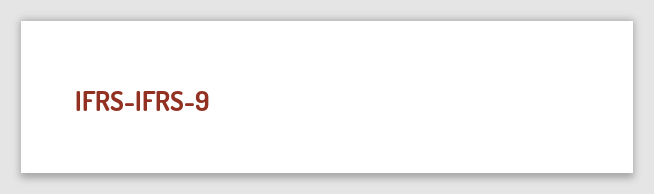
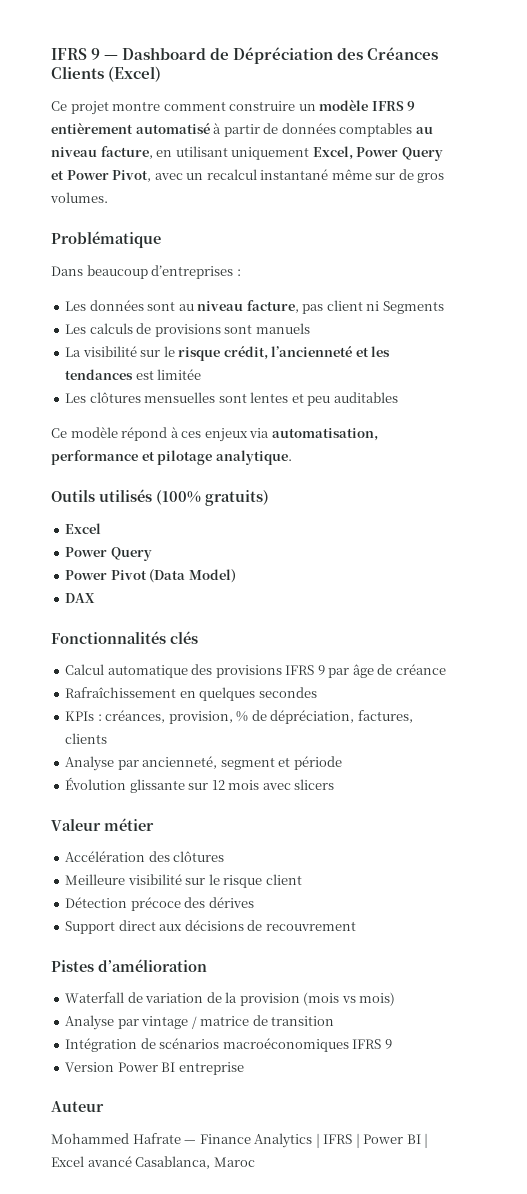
- IFRS-IFRS-9
+ IFRS 9 — Dashboard de Dépréciation des Créances Clients (Excel)
+ Ce projet montre comment construire un modèle IFRS 9 entièrement automatisé à partir de données comptables au niveau facture, en utilisant uniquement Excel, Power Query et Power Pivot, avec un recalcul instantané même sur de gros volumes.
+ Problématique
+ Dans beaucoup d’entreprises :
+ Les données sont au niveau facture, pas client ni Segments
+ Les calculs de provisions sont manuels
+ La visibilité sur le risque crédit, l’ancienneté et les tendances est limitée
+ Les clôtures mensuelles sont lentes et peu auditables
+ Ce modèle répond à ces enjeux via automatisation, performance et pilotage analytique.
+ Outils utilisés (100% gratuits)
+ Excel
+ Power Query
+ Power Pivot (Data Model)
+ DAX
+ Fonctionnalités clés
+ Calcul automatique des provisions IFRS 9 par âge de créance
+ Rafraîchissement en quelques secondes
+ KPIs : créances, provision, % de dépréciation, factures, clients
+ Analyse par ancienneté, segment et période
+ Évolution glissante sur 12 mois avec slicers
+ Valeur métier
+ Accélération des clôtures
+ Meilleure visibilité sur le risque client
+ Détection précoce des dérives
+ Support direct aux décisions de recouvrement
+ Pistes d’amélioration
+ Waterfall de variation de la provision (mois vs mois)
+ Analyse par vintage / matrice de transition
+ Intégration de scénarios macroéconomiques IFRS 9
+ Version Power BI entreprise
+ Auteur
+ Mohammed Hafrate — Finance Analytics | IFRS | Power BI | Excel avancé Casablanca, Maroc

